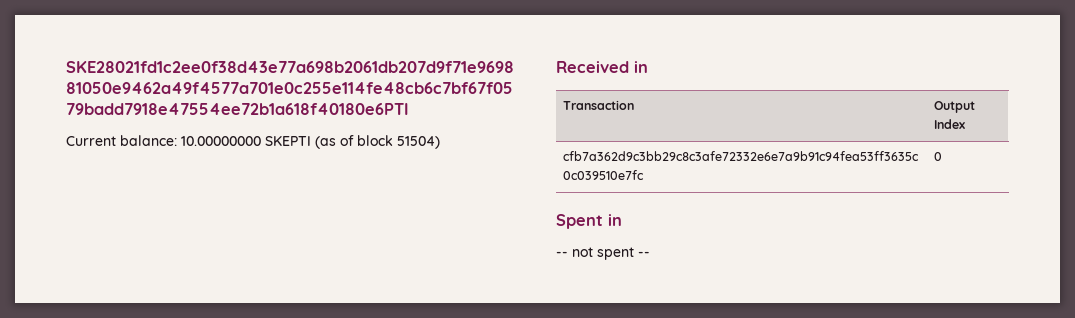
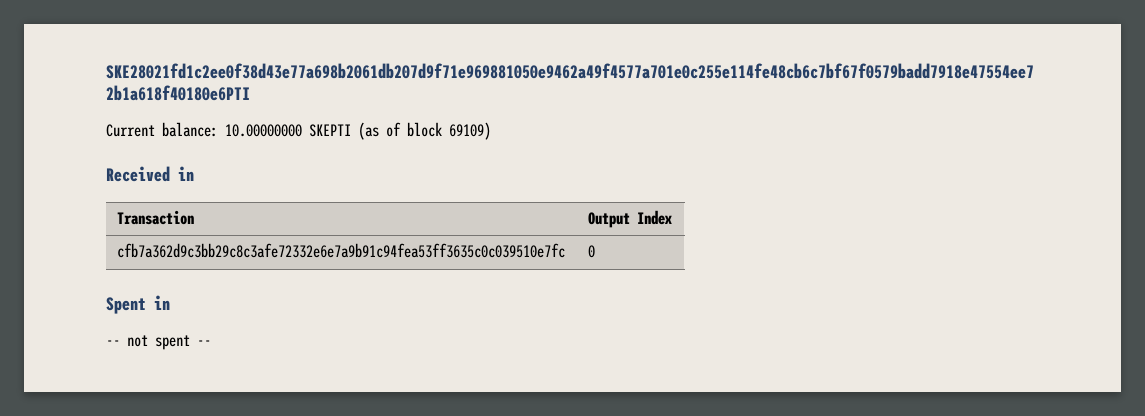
- Current balance: 10.00000000 SKEPTI (as of block 51504)
+ Current balance: 10.00000000 SKEPTI (as of block 69109)

